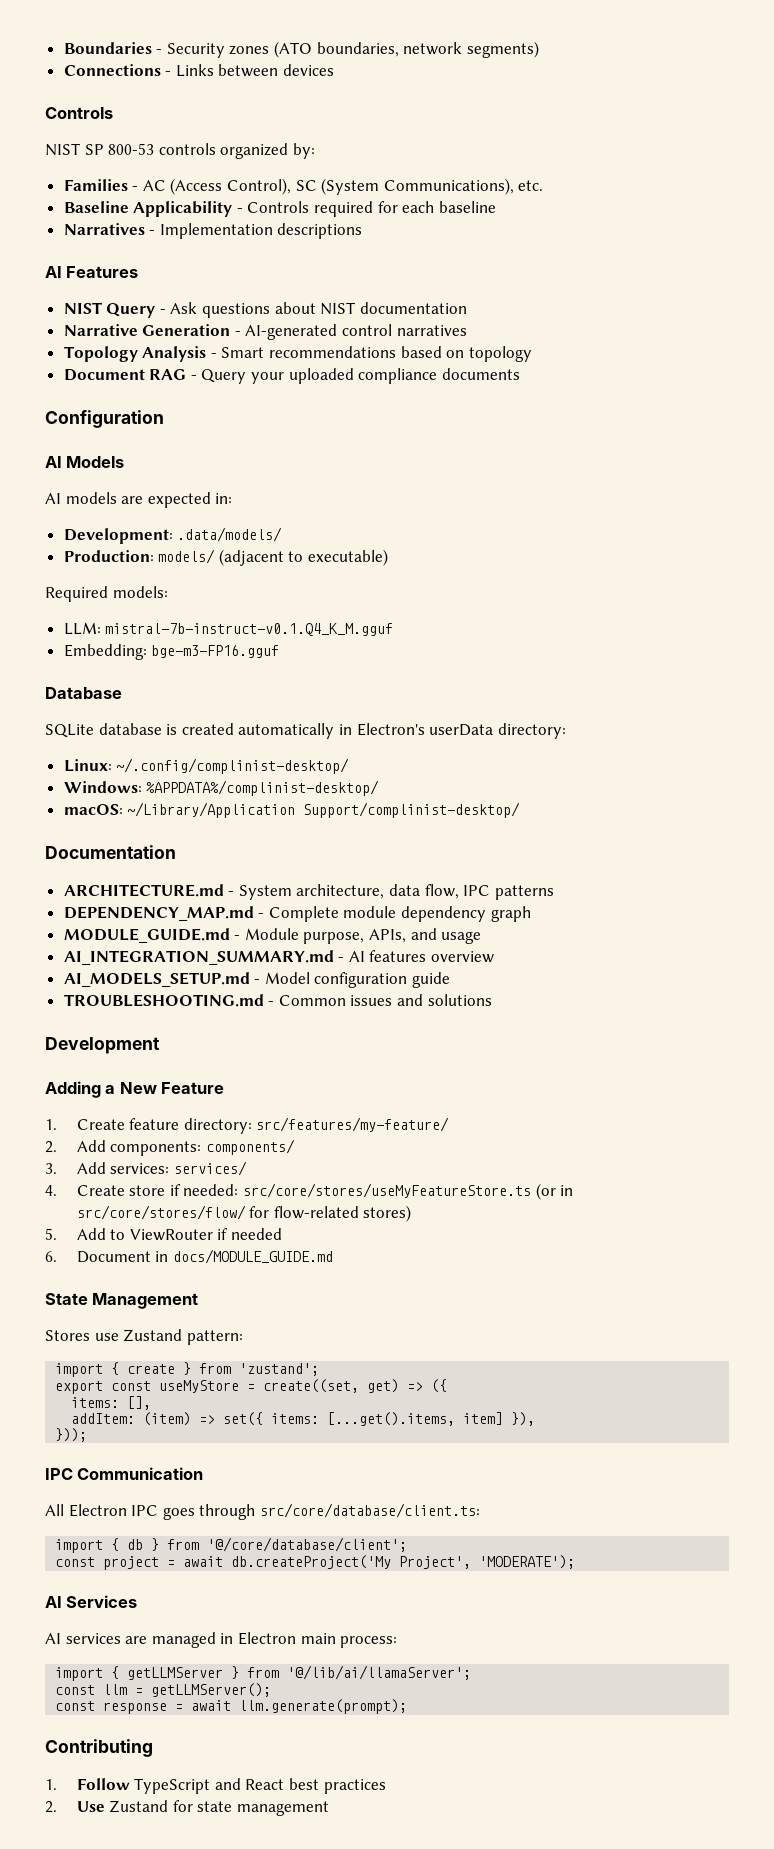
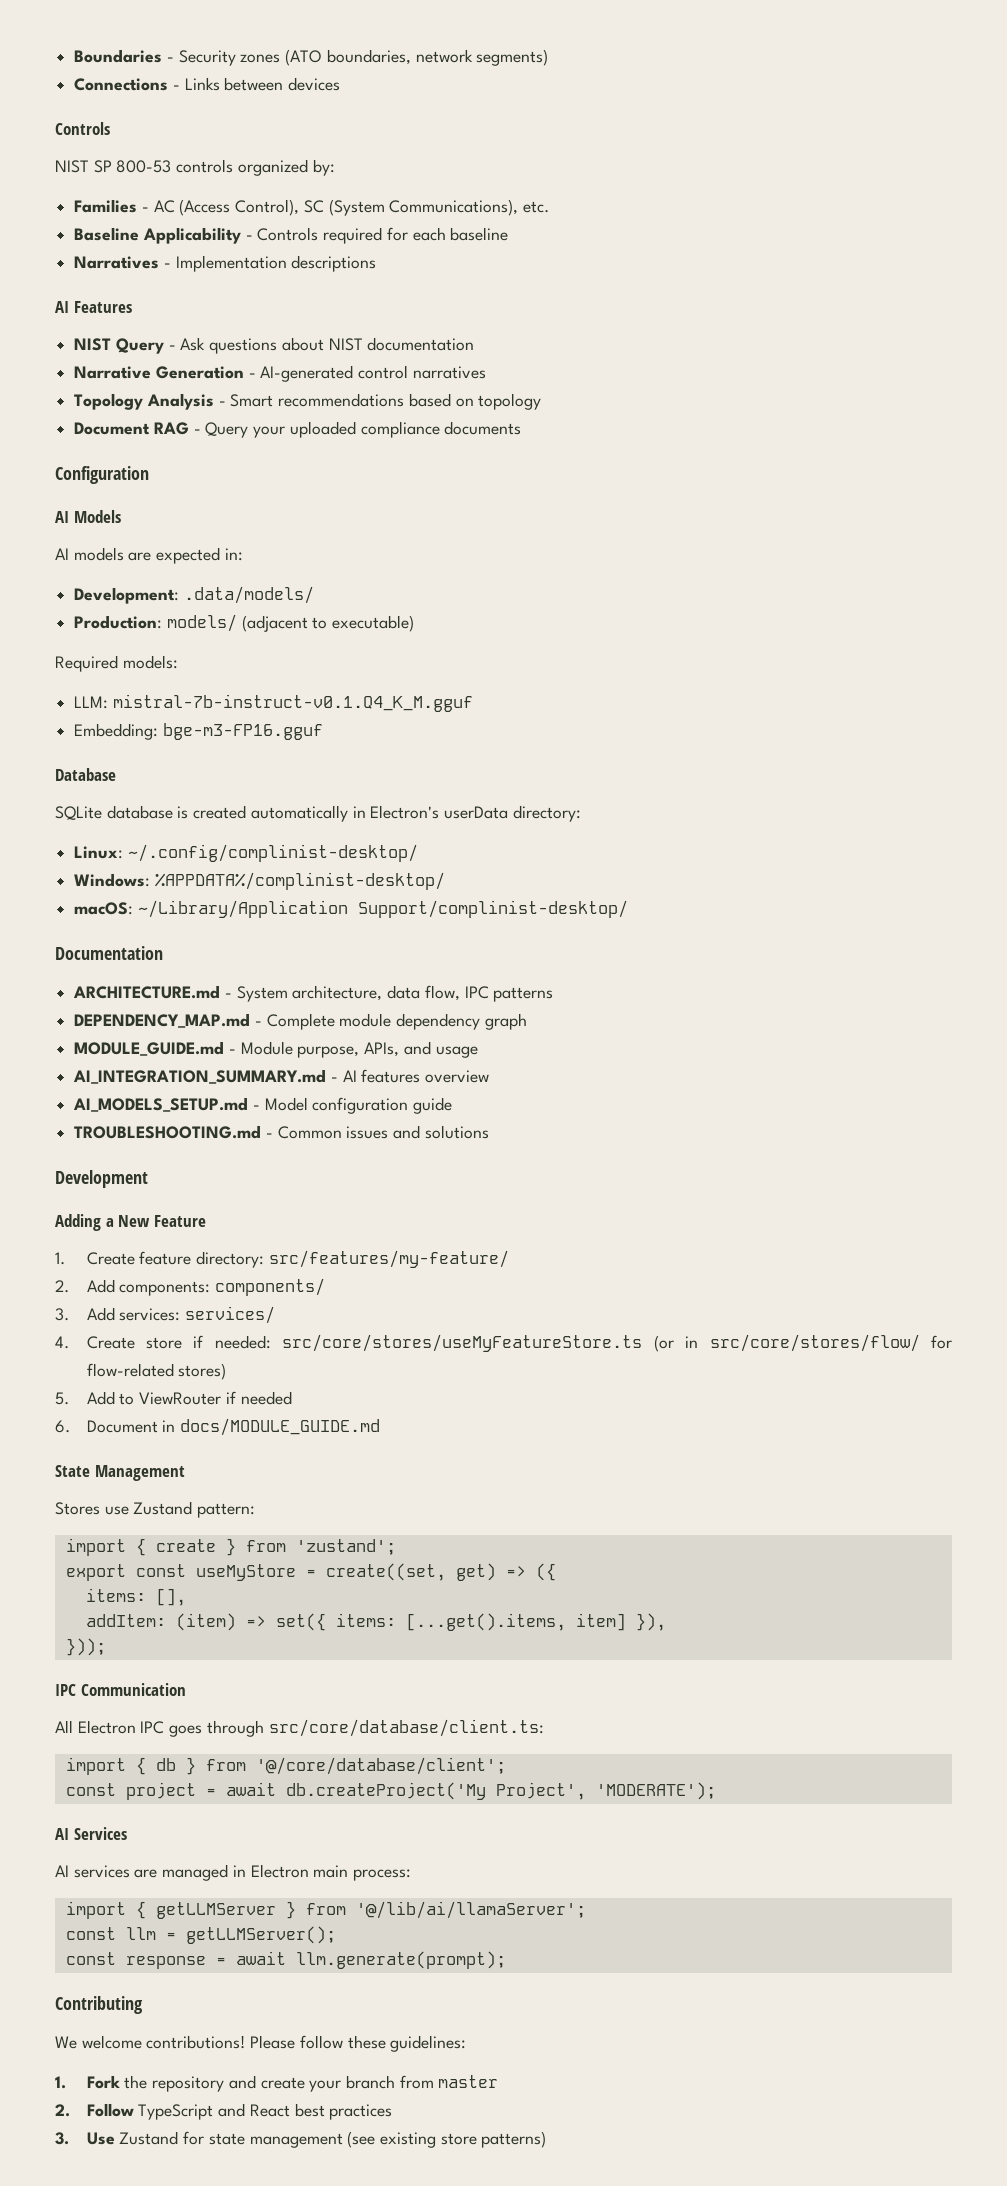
- 1. Follow TypeScript and React best practices
+ We welcome contributions! Please follow these guidelines:
+ 1. Fork the repository and create your branch from master
+ 2. Follow TypeScript and React best practices
- 2. Use Zustand for state management
+ 3. Use Zustand for state management (see existing store patterns)

